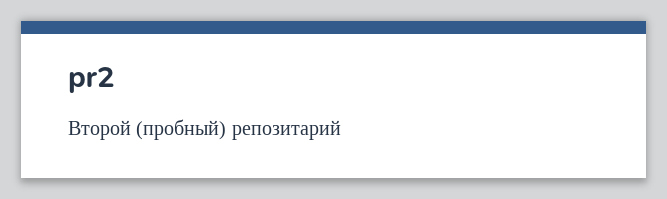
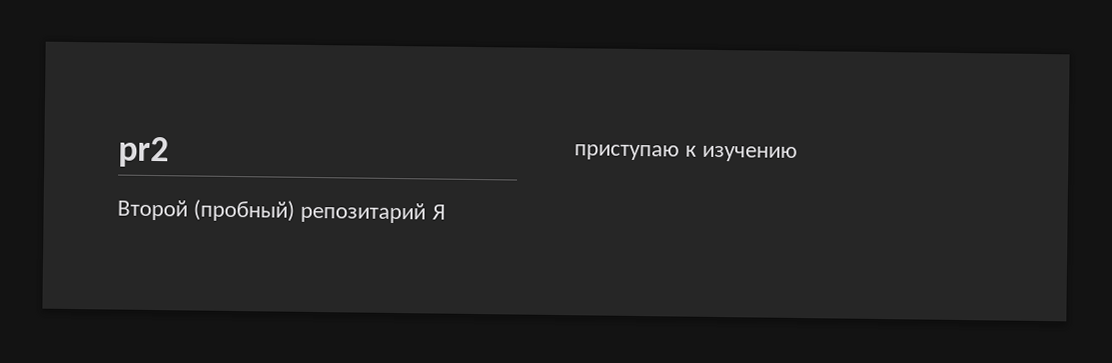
- Второй (пробный) репозитарий
+ Второй (пробный) репозитарий Я приступаю к изучению

